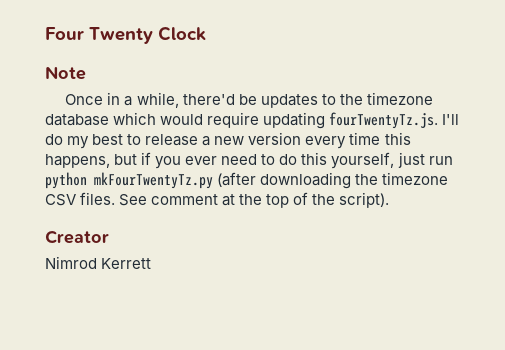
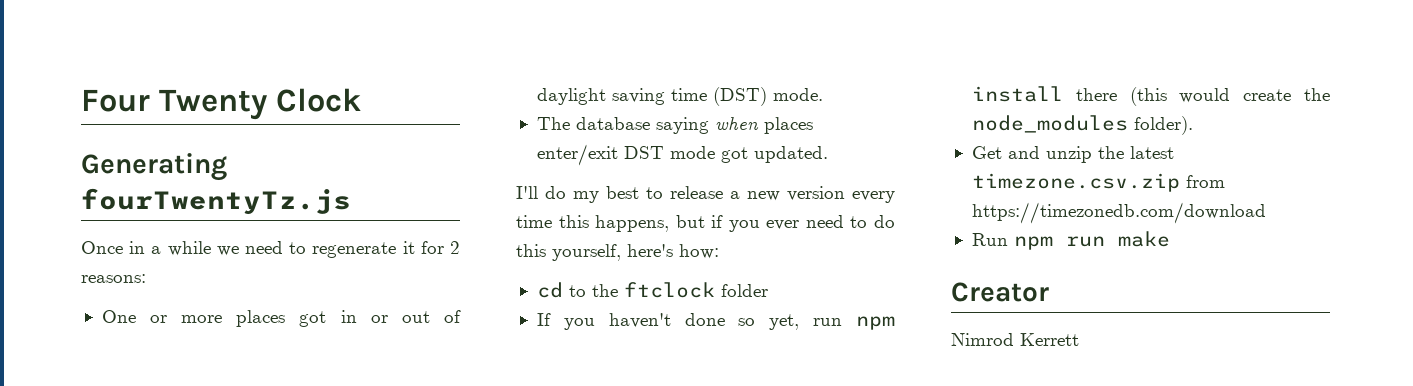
- Note
+ Generating fourTwentyTz.js
- Once in a while, there'd be updates to the timezone database which would require updating fourTwentyTz.js. I'll do my best to release a new version every time this happens, but if you ever need to do this yourself, just run python mkFourTwentyTz.py (after downloading the timezone CSV files. See comment at the top of the script).
+ Once in a while we need to regenerate it for 2 reasons:
+ One or more places got in or out of daylight saving time (DST) mode.
+ The database saying when places enter/exit DST mode got updated.
+ I'll do my best to release a new version every time this happens, but if you ever need to do this yourself, here's how:
+ cd to the ftclock folder
+ If you haven't done so yet, run npm install there (this would create the node_modules folder).
+ Get and unzip the latest timezone.csv.zip from https://timezonedb.com/download
+ Run npm run make

